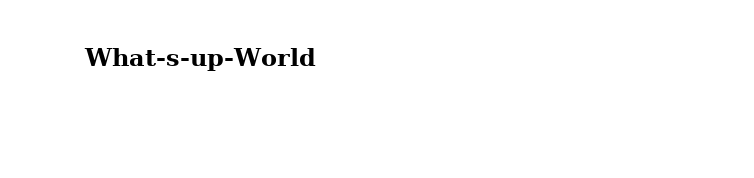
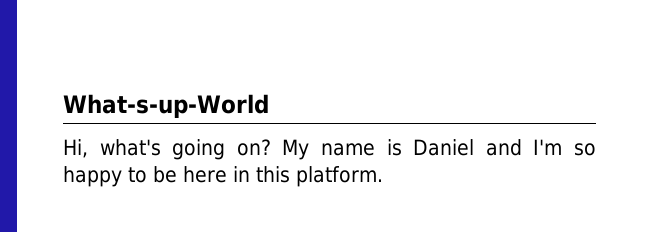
+ Hi, what's going on? My name is Daniel and I'm so happy to be here in this platform.

